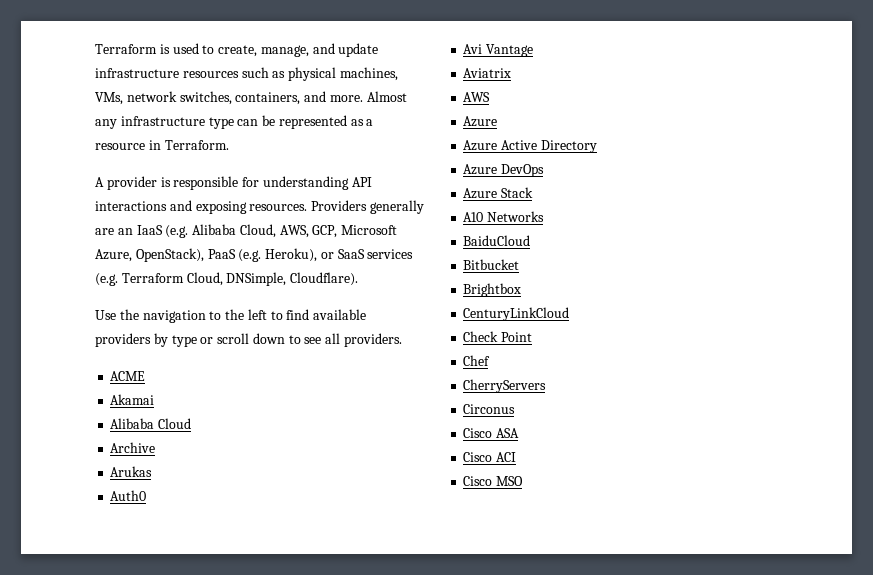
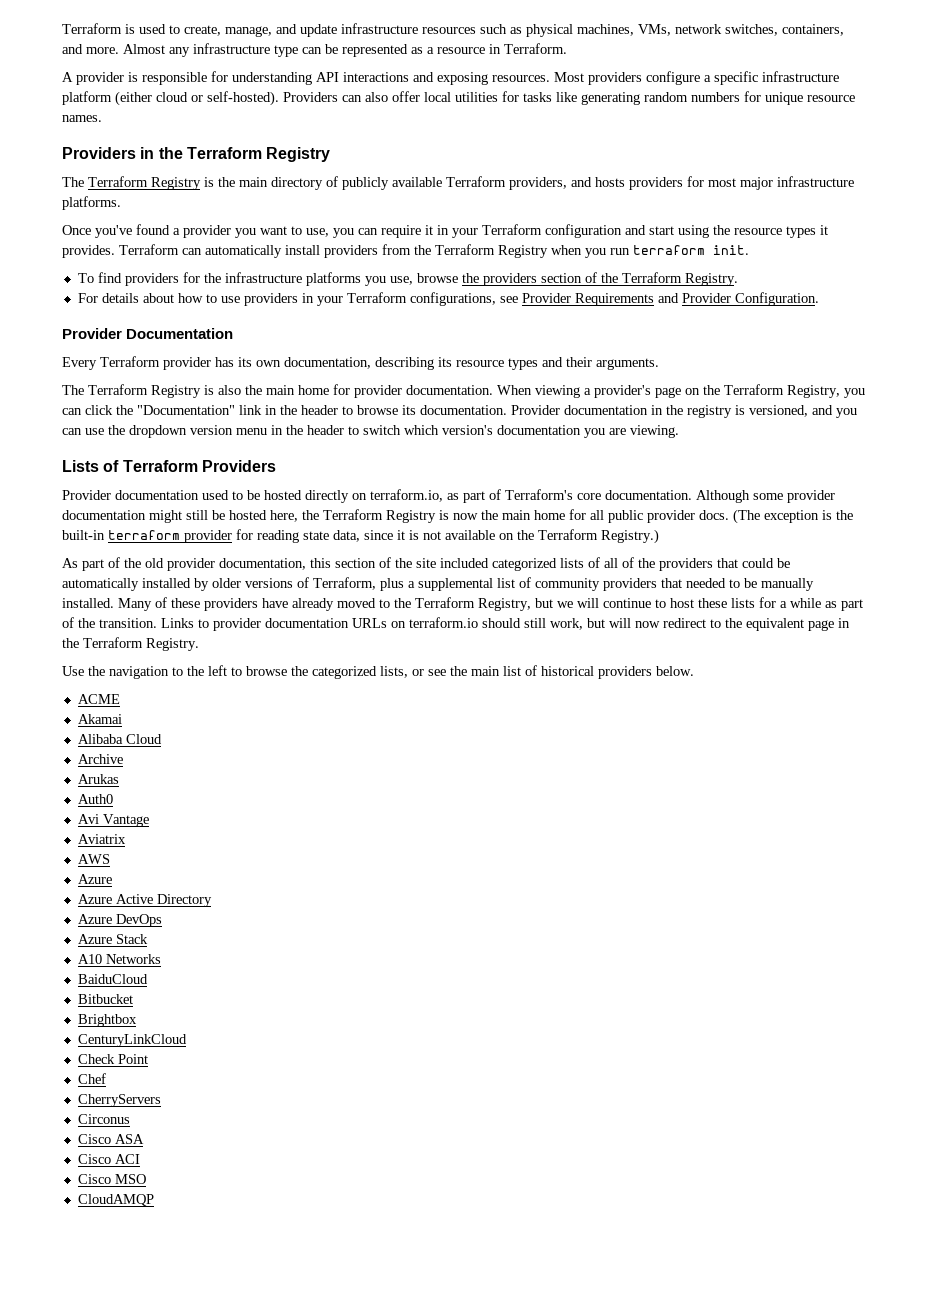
- Providers generally are an IaaS (e.g. Alibaba Cloud, AWS, GCP, Microsoft Azure, OpenStack), PaaS (e.g. Heroku), or SaaS services (e.g. Terraform Cloud, DNSimple, Cloudflare).
+ Most providers configure a specific infrastructure platform (either cloud or self-hosted). Providers can also offer local utilities for tasks like generating random numbers for unique resource names.
+ Providers in the Terraform Registry
+ The Terraform Registry is the main directory of publicly available Terraform providers, and hosts providers for most major infrastructure platforms.
+ Once you've found a provider you want to use, you can require it in your Terraform configuration and start using the resource types it provides. Terraform can automatically install providers from the Terraform Registry when you run terraform init.
+ To find providers for the infrastructure platforms you use, browse the providers section of the Terraform Registry.
+ For details about how to use providers in your Terraform configurations, see Provider Requirements and Provider Configuration.
+ Provider Documentation
+ Every Terraform provider has its own documentation, describing its resource types and their arguments.
+ The Terraform Registry is also the main home for provider documentation. When viewing a provider's page on the Terraform Registry, you can click the "Documentation" link in the header to browse its documentation. Provider documentation in the registry is versioned, and you can use the dropdown version menu in the header to switch which version's documentation you are viewing.
+ Lists of Terraform Providers
+ Provider documentation used to be hosted directly on terraform.io, as part of Terraform's core documentation. Although some provider documentation might still be hosted here, the Terraform Registry is now the main home for all public provider docs. (The exception is the built-in terraform provider for reading state data, since it is not available on the Terraform Registry.)
+ As part of the old provider documentation, this section of the site included categorized lists of all of the providers that could be automatically installed by older versions of Terraform, plus a supplemental list of community providers that needed to be manually installed. Many of these providers have already moved to the Terraform Registry, but we will continue to host these lists for a while as part of the transition. Links to provider documentation URLs on terraform.io should still work, but will now redirect to the equivalent page in the Terraform Registry.
- Use the navigation to the left to find available providers by type or scroll down to see all providers.
+ Use the navigation to the left to browse the categorized lists, or see the main list of historical providers below.
+ CloudAMQP

